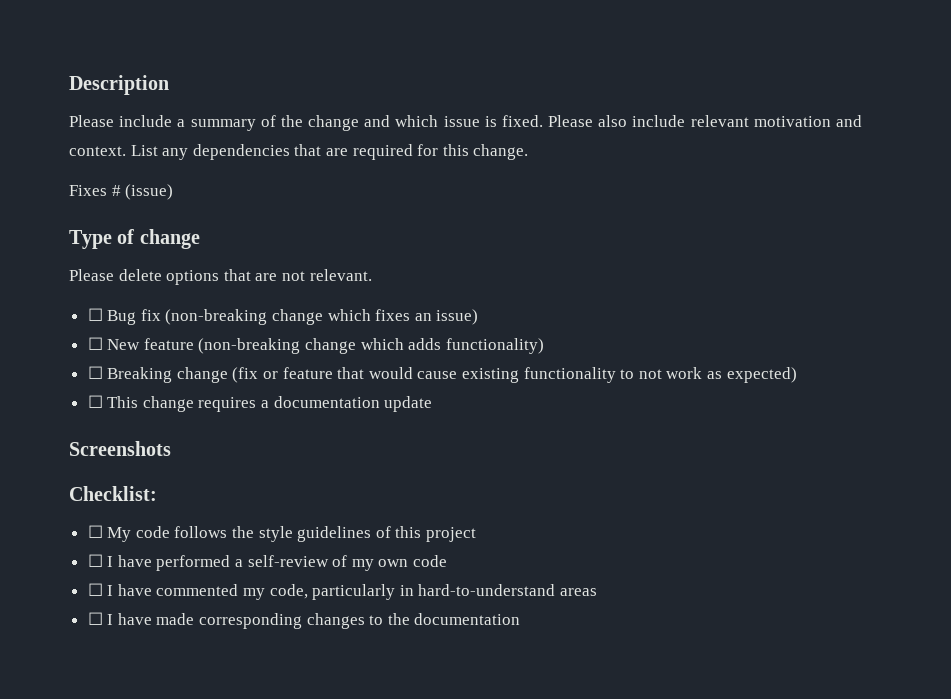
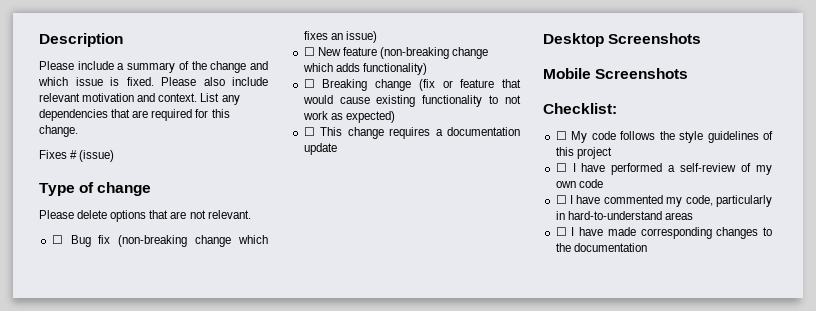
- Screenshots
+ Desktop Screenshots
+ Mobile Screenshots

